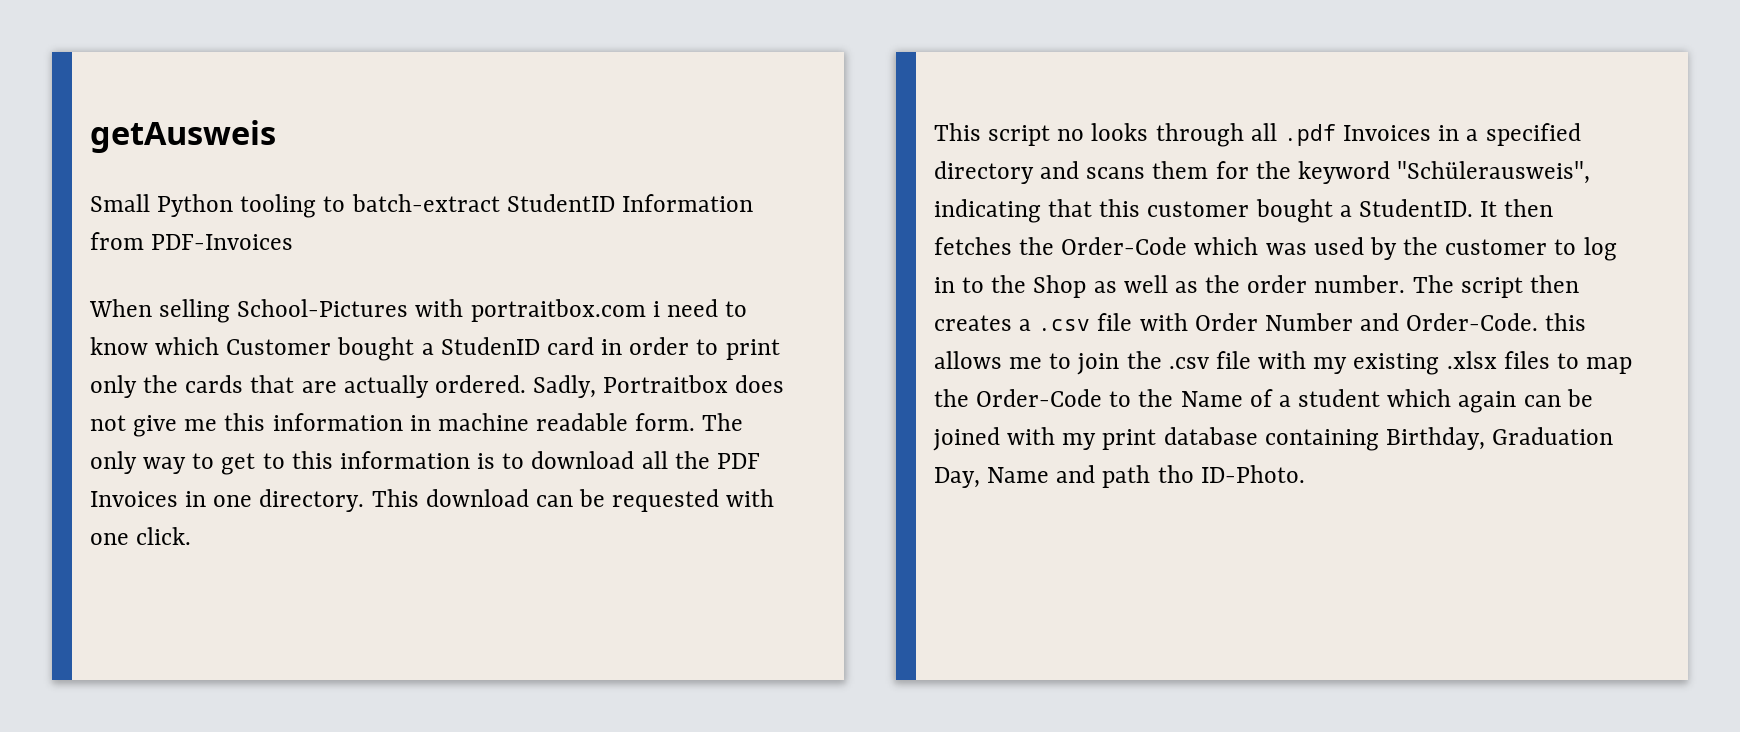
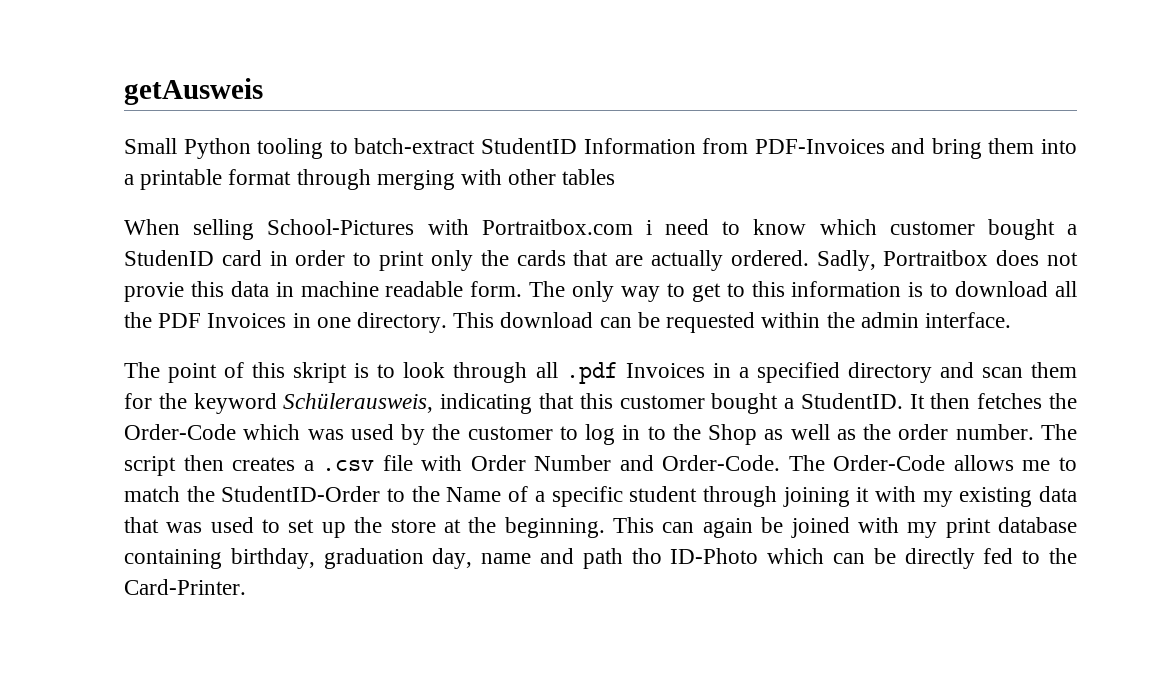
- Small Python tooling to batch-extract StudentID Information from PDF-Invoices
+ Small Python tooling to batch-extract StudentID Information from PDF-Invoices and bring them into a printable format through merging with other tables
- When selling School-Pictures with portraitbox.com i need to know which Customer bought a StudenID card in order to print only the cards that are actually ordered.
+ When selling School-Pictures with Portraitbox.com i need to know which customer bought a StudenID card in order to print only the cards that are actually ordered.
- Sadly, Portraitbox does not give me this information in machine readable form.
+ Sadly, Portraitbox does not provie this data in machine readable form.
- This download can be requested with one click.
- This script no looks through all .pdf Invoices in a specified directory and scans them for the keyword "Schülerausweis", indicating that this customer bought a StudentID.
+ This download can be requested within the admin interface.
+ The point of this skript is to look through all .pdf Invoices in a specified directory and scan them for the keyword Schülerausweis, indicating that this customer bought a StudentID.
- The script then creates a .csv file with Order Number and Order-Code. this allows me to join the .csv file with my existing .xlsx files to map the Order-Code to the Name of a student which again can be joined with my print database containing Birthday, Graduation Day, Name and path tho ID-Photo.
+ The script then creates a .csv file with Order Number and Order-Code. The Order-Code allows me to match the StudentID-Order to the Name of a specific student through joining it with my existing data that was used to set up the store at the beginning. This can again be joined with my print database containing birthday, graduation day, name and path tho ID-Photo which can be directly fed to the Card-Printer.

